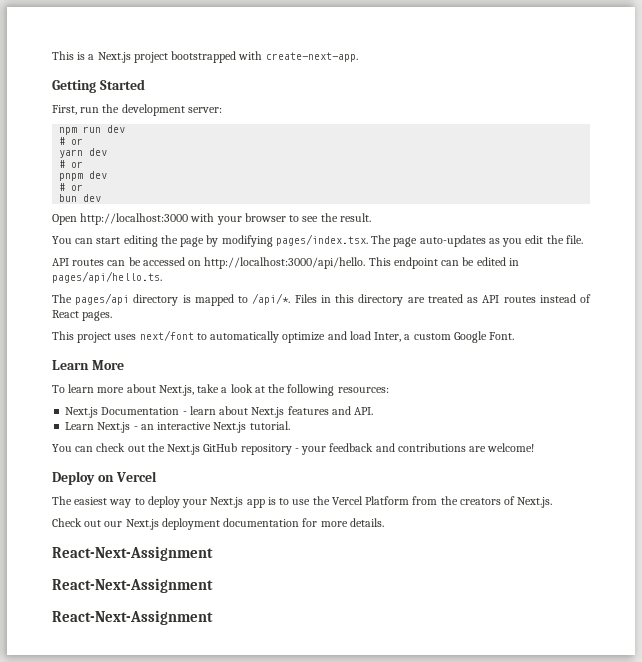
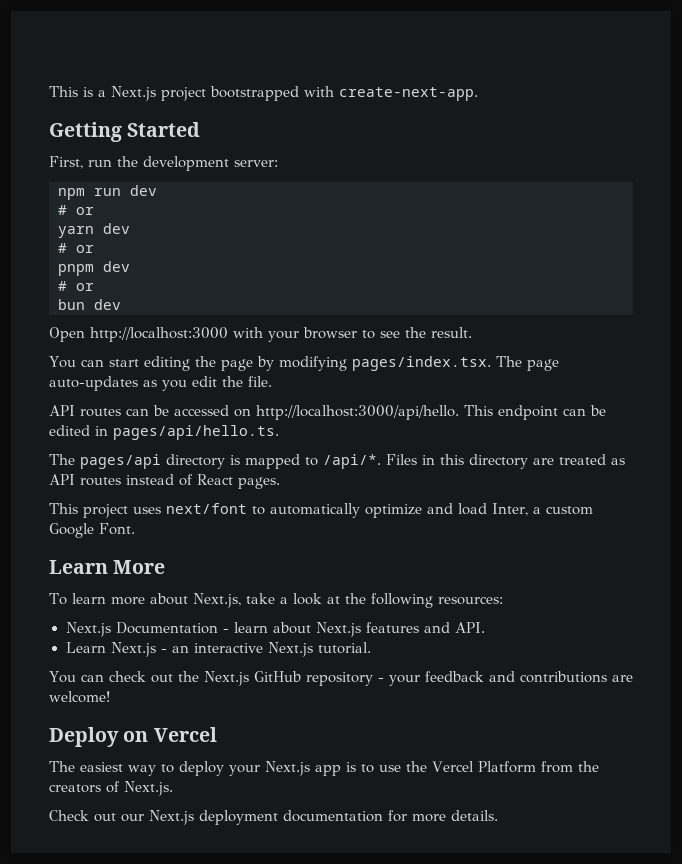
  Check out our Next.js deployment documentation for more details.
- React-Next-Assignment
- React-Next-Assignment
- React-Next-Assignment

